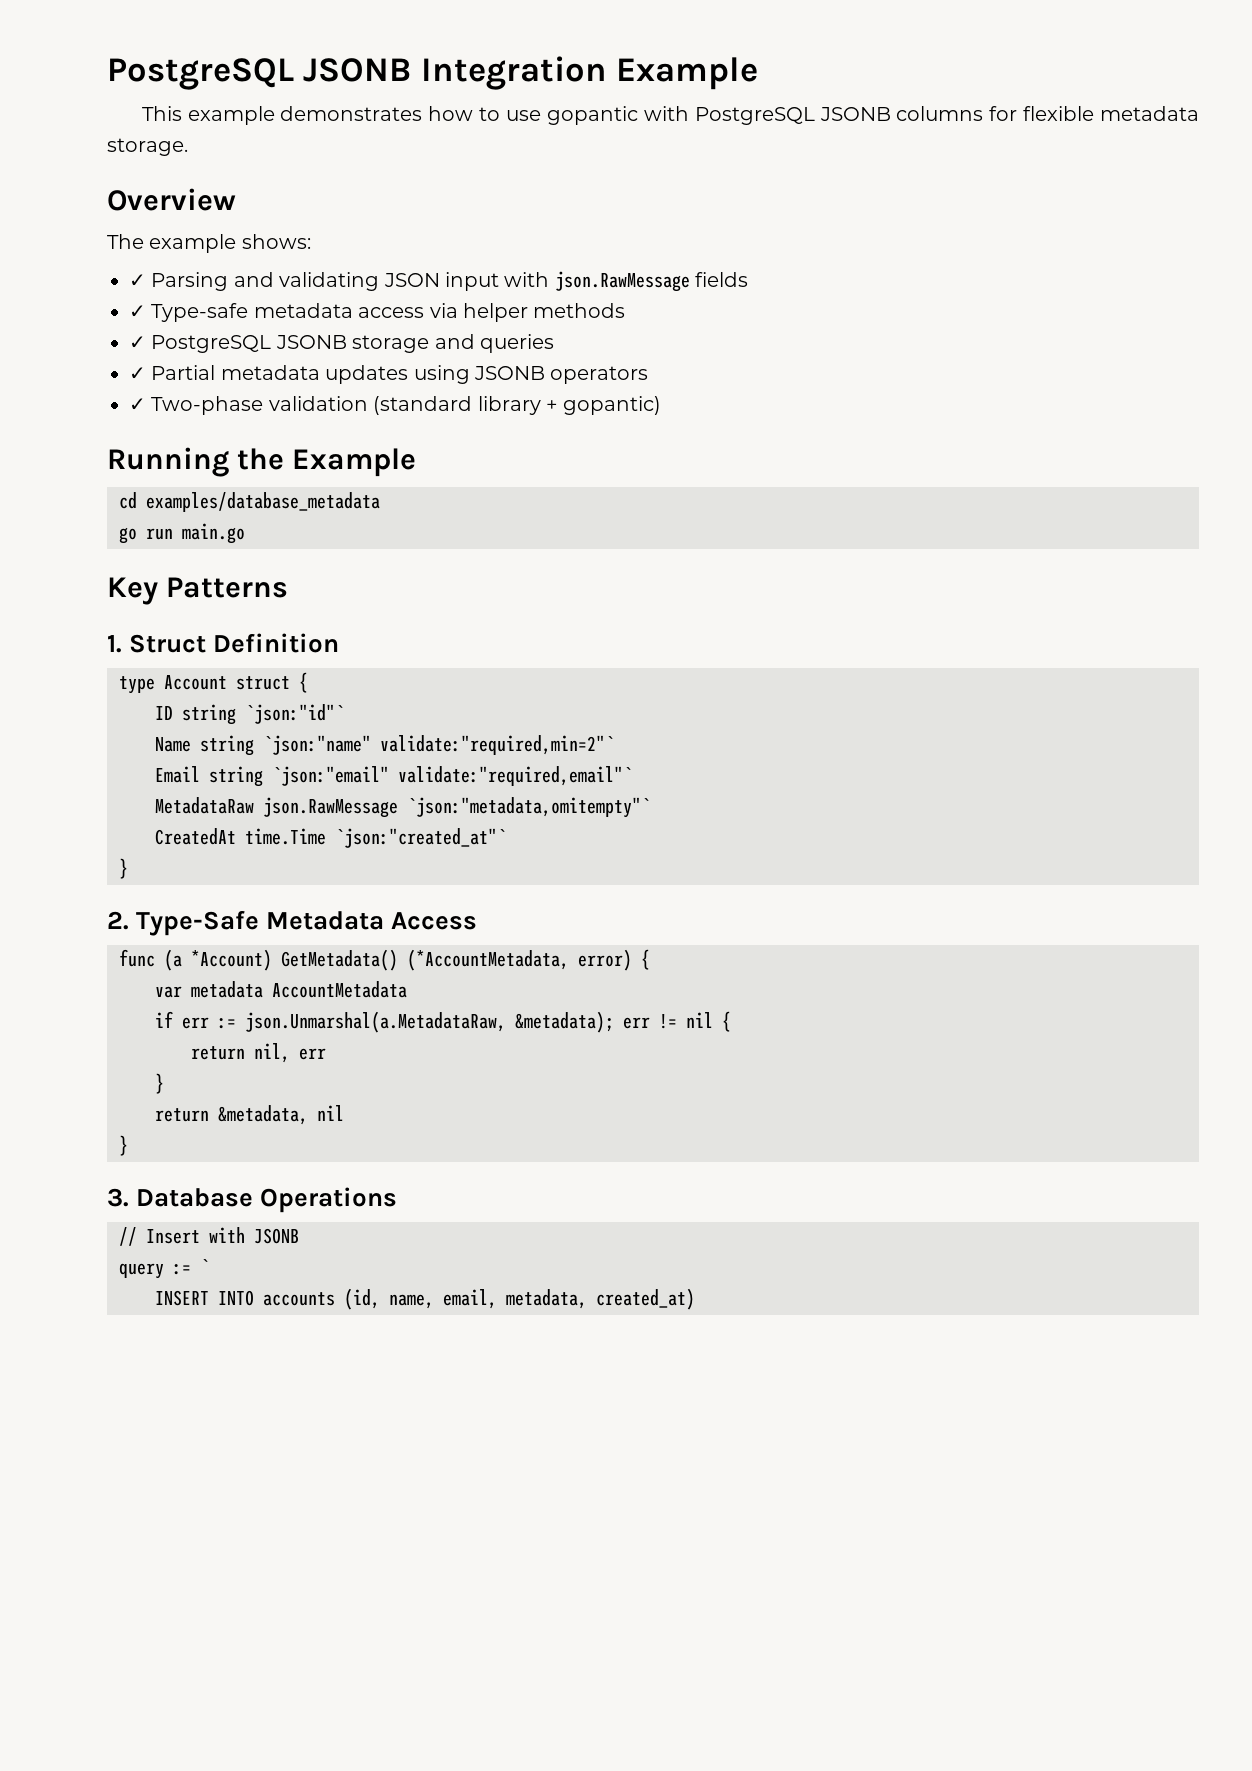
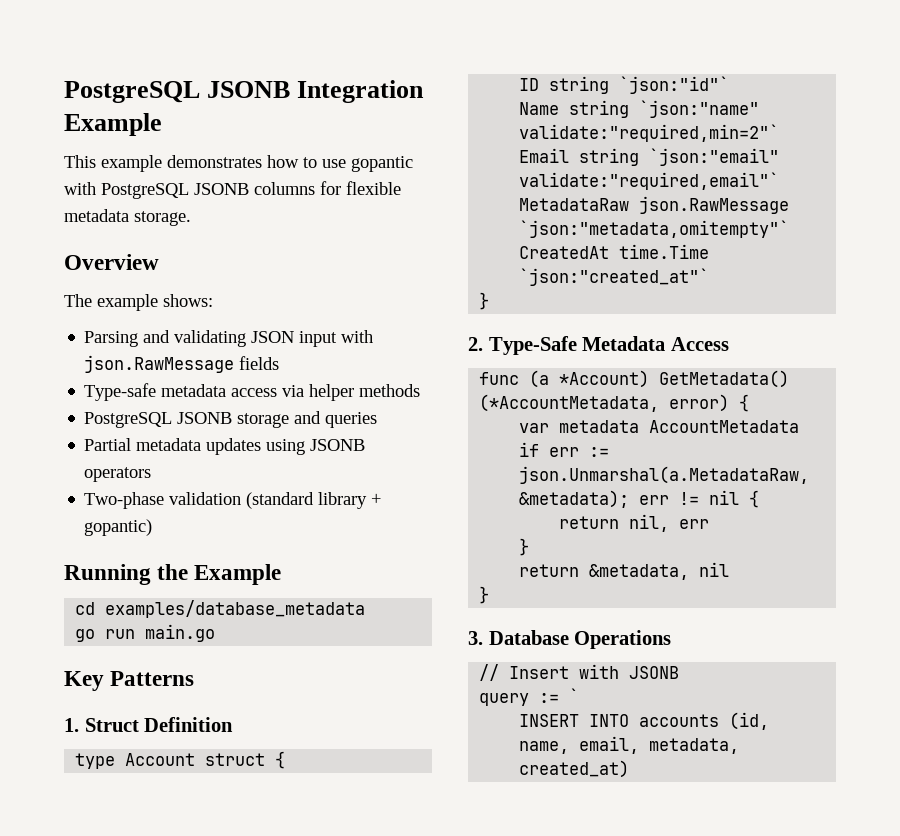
- ✓ Parsing and validating JSON input with json.RawMessage fields
+ Parsing and validating JSON input with json.RawMessage fields
- ✓ Type-safe metadata access via helper methods
+ Type-safe metadata access via helper methods
- ✓ PostgreSQL JSONB storage and queries
+ PostgreSQL JSONB storage and queries
- ✓ Partial metadata updates using JSONB operators
+ Partial metadata updates using JSONB operators
- ✓ Two-phase validation (standard library + gopantic)
+ Two-phase validation (standard library + gopantic)

